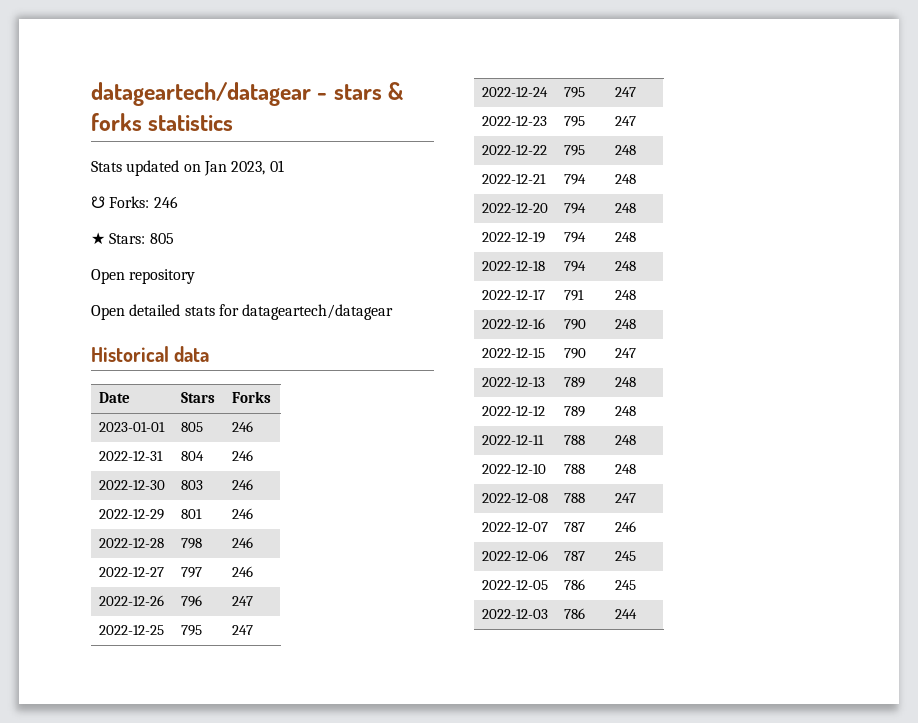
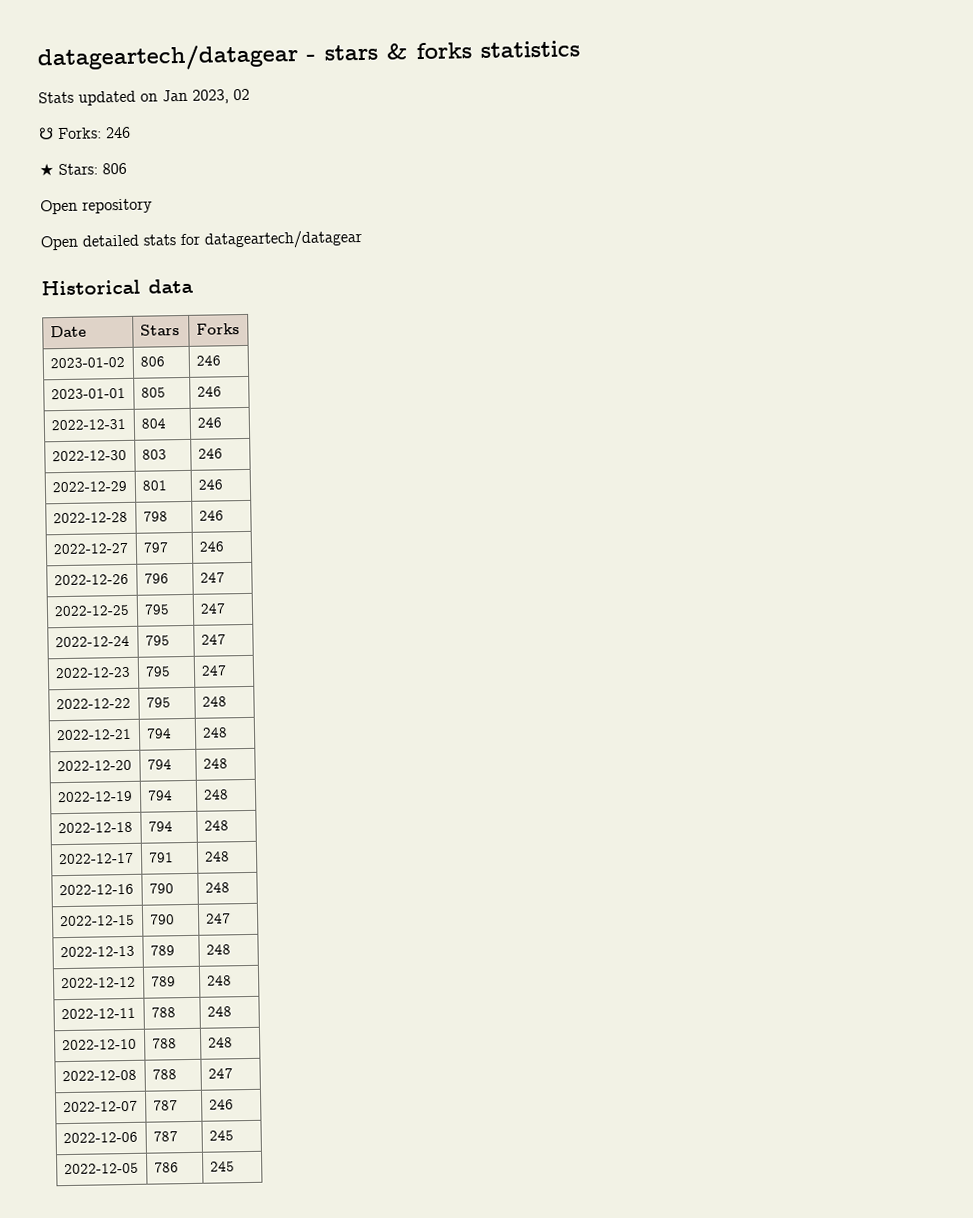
- Stats updated on Jan 2023, 01
+ Stats updated on Jan 2023, 02
- ★ Stars: 805
+ ★ Stars: 806
+ 2023-01-02 | 806 | 246
- 2022-12-03 | 786 | 244

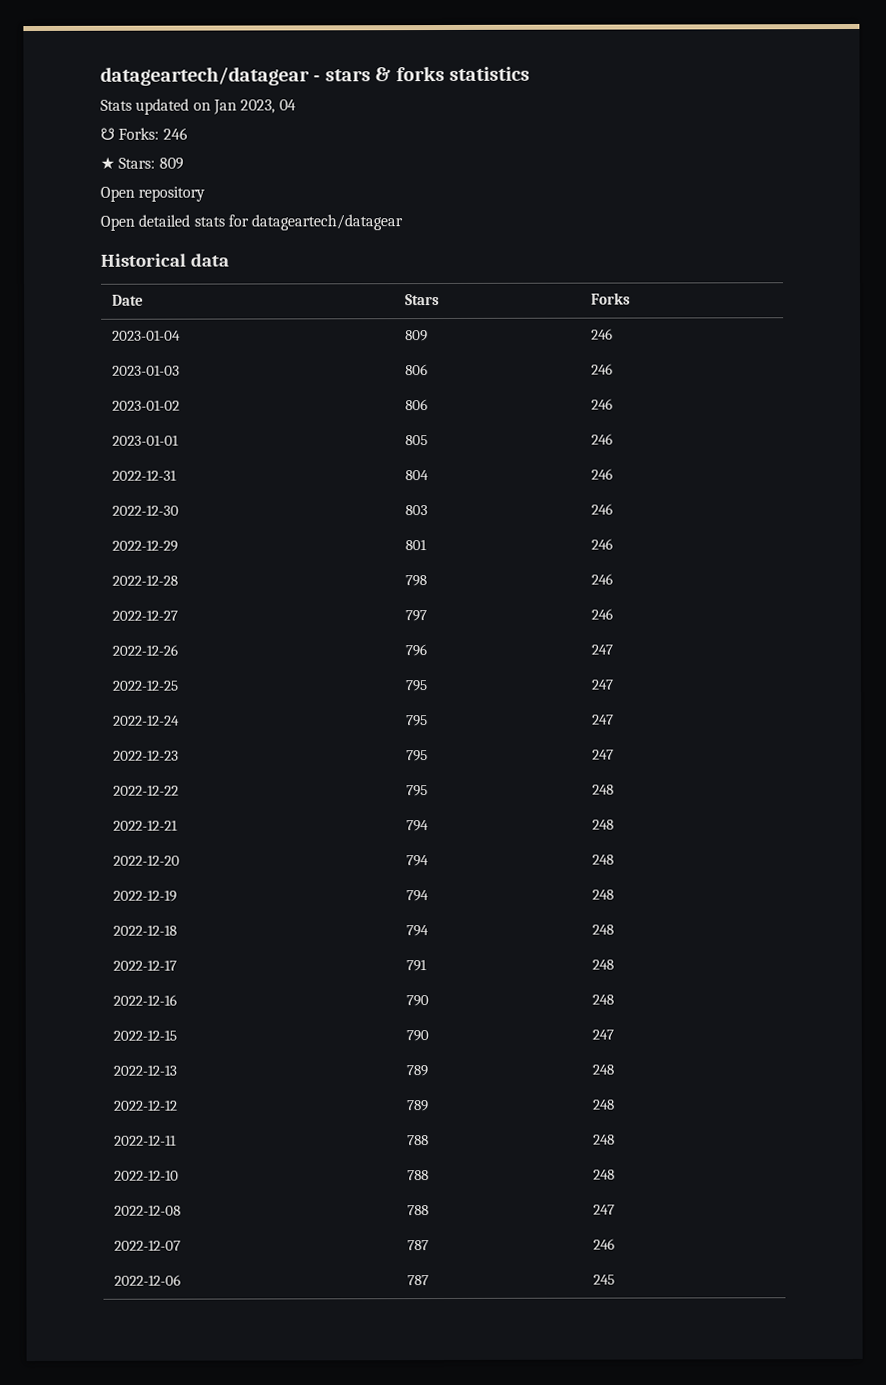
- Stats updated on Jan 2023, 02
+ Stats updated on Jan 2023, 04
- ★ Stars: 806
+ ★ Stars: 809
+ 2023-01-04 | 809 | 246
+ 2023-01-03 | 806 | 246
- 2022-12-05 | 786 | 245

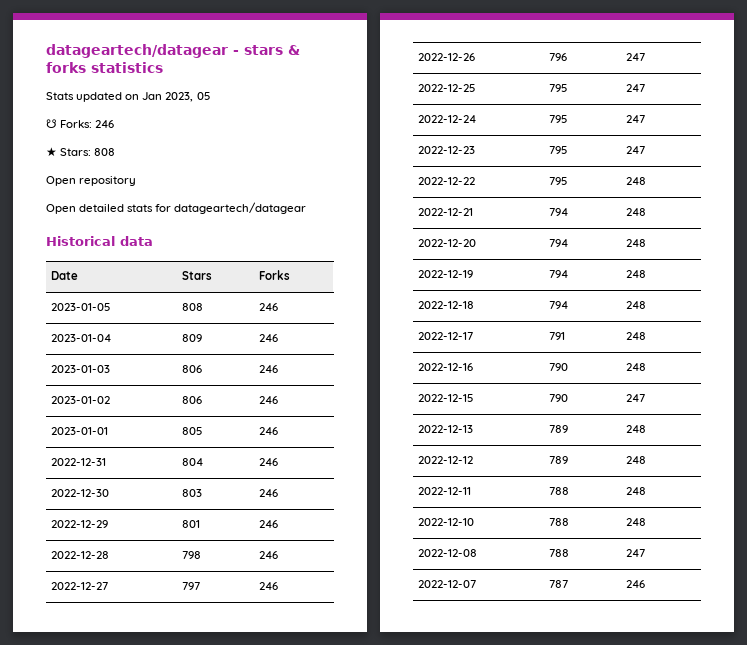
- Stats updated on Jan 2023, 04
+ Stats updated on Jan 2023, 05
- ★ Stars: 809
+ ★ Stars: 808
+ 2023-01-05 | 808 | 246
- 2022-12-06 | 787 | 245

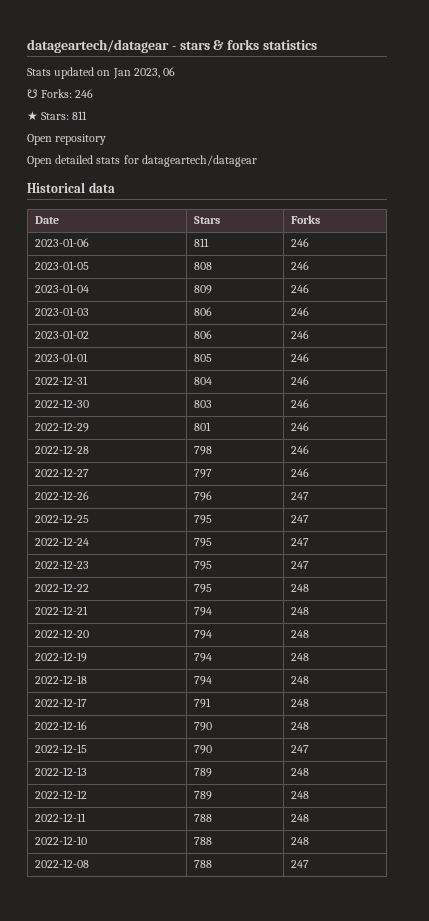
- Stats updated on Jan 2023, 05
+ Stats updated on Jan 2023, 06
- ★ Stars: 808
+ ★ Stars: 811
+ 2023-01-06 | 811 | 246
- 2022-12-07 | 787 | 246

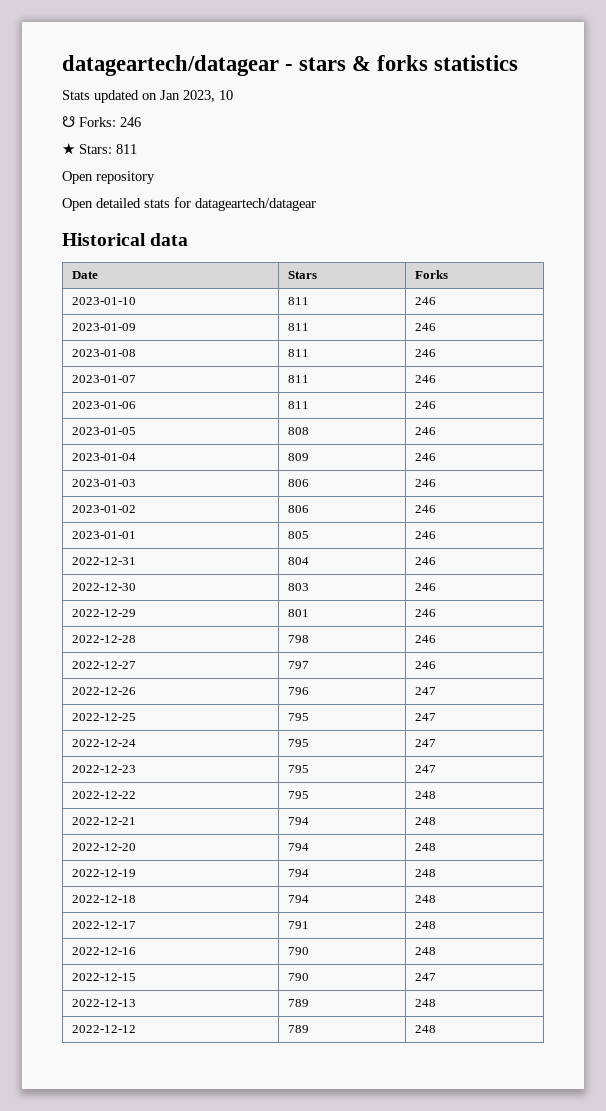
- Stats updated on Jan 2023, 06
+ Stats updated on Jan 2023, 10
+ 2023-01-10 | 811 | 246
+ 2023-01-09 | 811 | 246
+ 2023-01-08 | 811 | 246
+ 2023-01-07 | 811 | 246
- 2022-12-11 | 788 | 248
- 2022-12-10 | 788 | 248
- 2022-12-08 | 788 | 247

